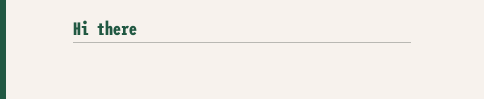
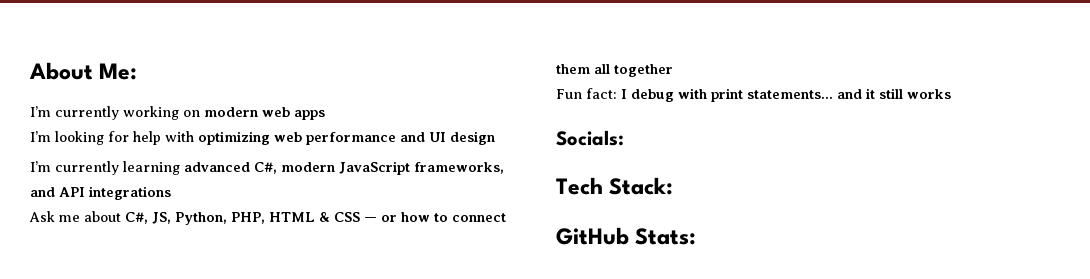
- Hi there
+ About Me:
+ I’m currently working on modern web apps
+ I’m looking for help with optimizing web performance and UI design
+ I’m currently learning advanced C#, modern JavaScript frameworks, and API integrations
+ Ask me about C#, JS, Python, PHP, HTML & CSS — or how to connect them all together
+ Fun fact: I debug with print statements... and it still works
+ Socials:
+ Tech Stack:
+ GitHub Stats:

